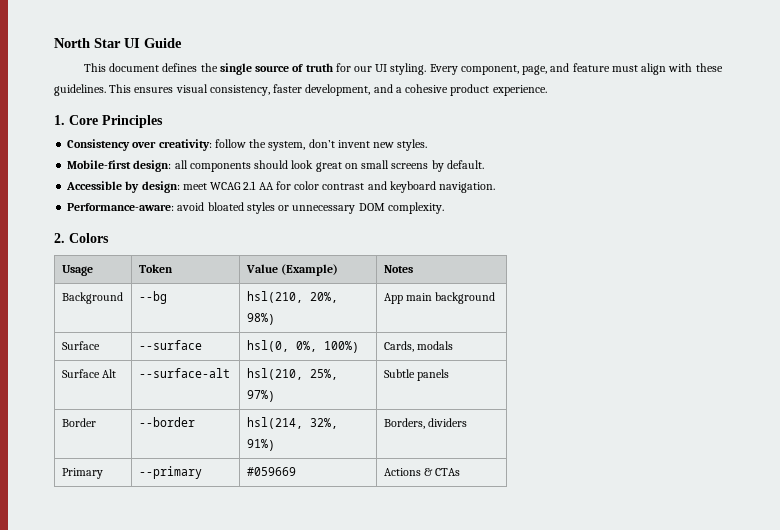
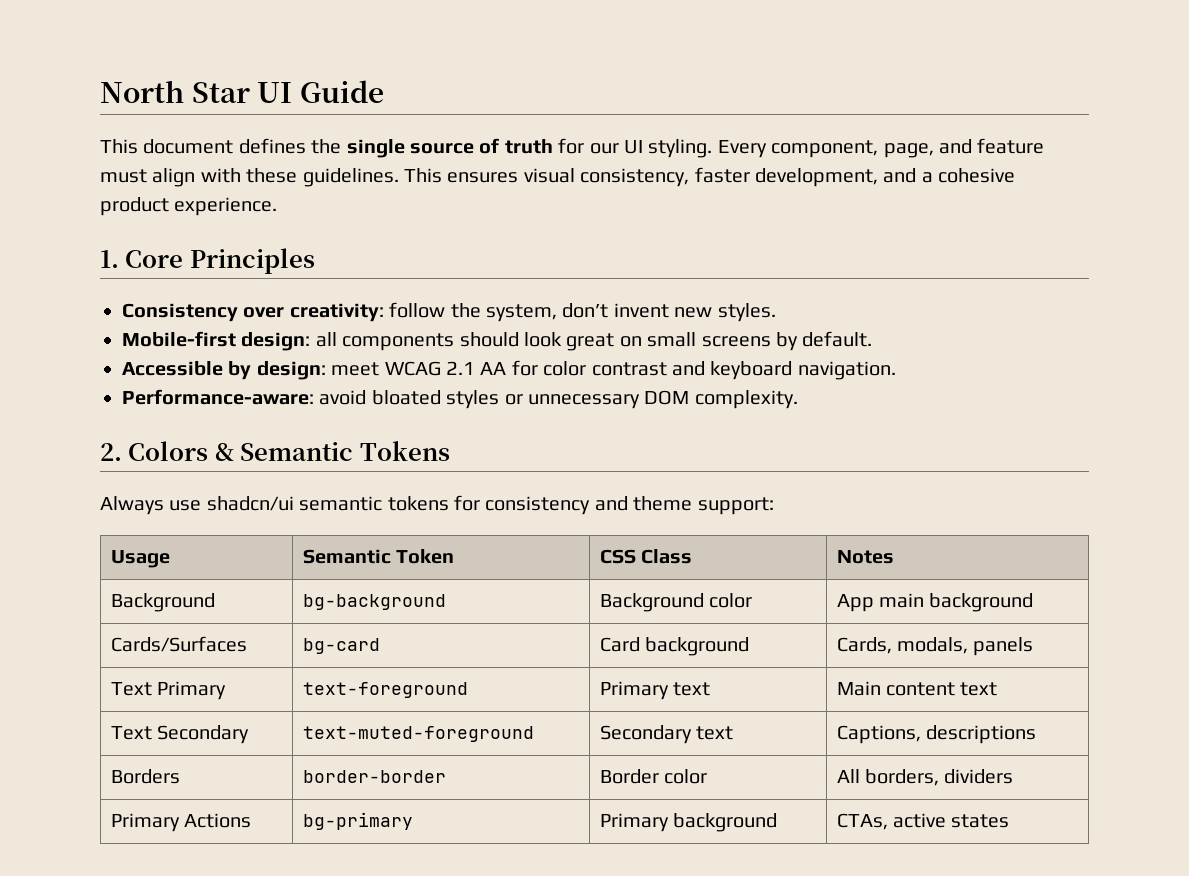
- 2. Colors
+ 2. Colors & Semantic Tokens
+ Always use shadcn/ui semantic tokens for consistency and theme support:
- Usage | Token | Value (Example) | Notes
+ Usage | Semantic Token | CSS Class | Notes
- Background | --bg | hsl(210, 20%, 98%) | App main background
+ Background | bg-background | Background color | App main background
- Surface | --surface | hsl(0, 0%, 100%) | Cards, modals
- Surface Alt | --surface-alt | hsl(210, 25%, 97%) | Subtle panels
- Border | --border | hsl(214, 32%, 91%) | Borders, dividers
- Primary | --primary | #059669 | Actions & CTAs
+ Cards/Surfaces | bg-card | Card background | Cards, modals, panels
+ Text Primary | text-foreground | Primary text | Main content text
+ Text Secondary | text-muted-foreground | Secondary text | Captions, descriptions
+ Borders | border-border | Border color | All borders, dividers
+ Primary Actions | bg-primary | Primary background | CTAs, active states

